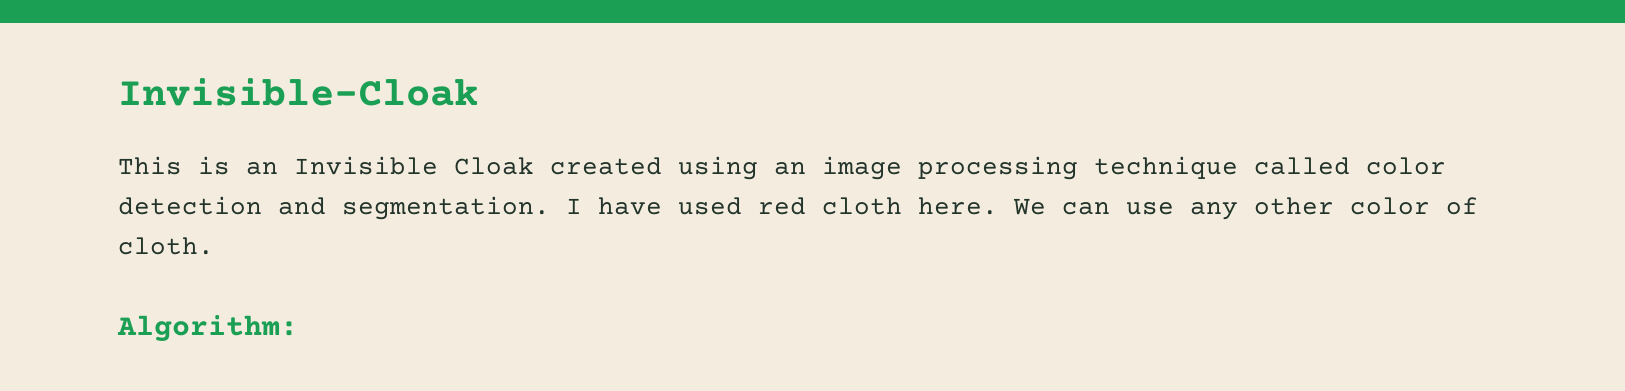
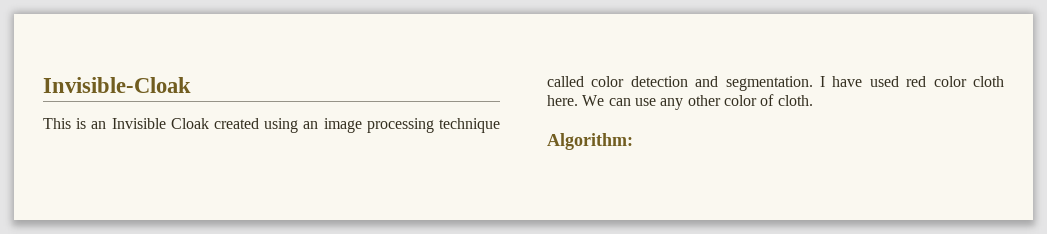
- I have used red cloth here.
+ I have used red color cloth here.

